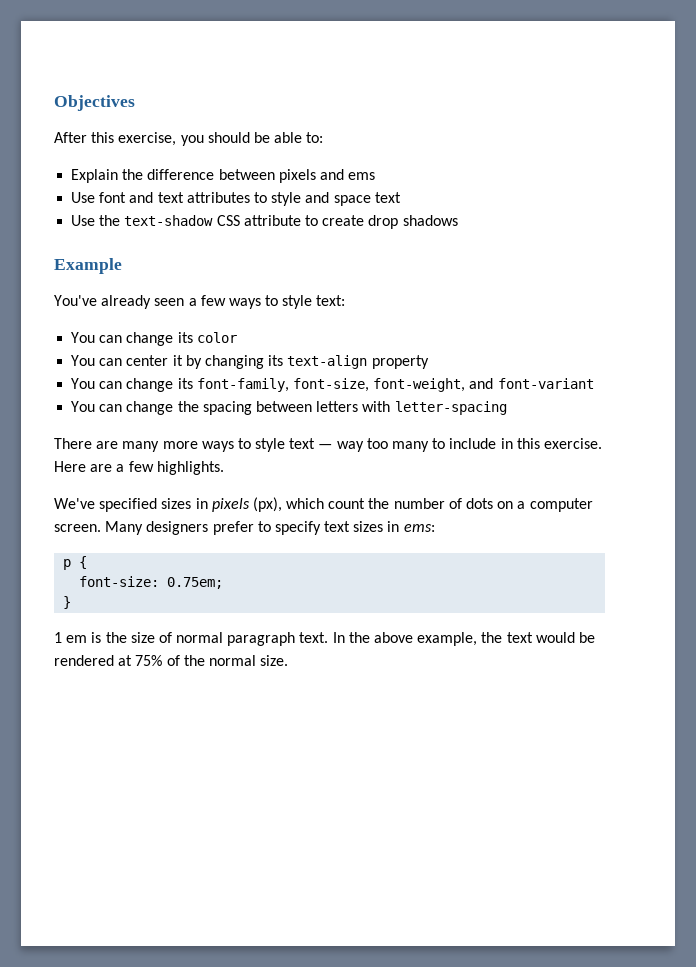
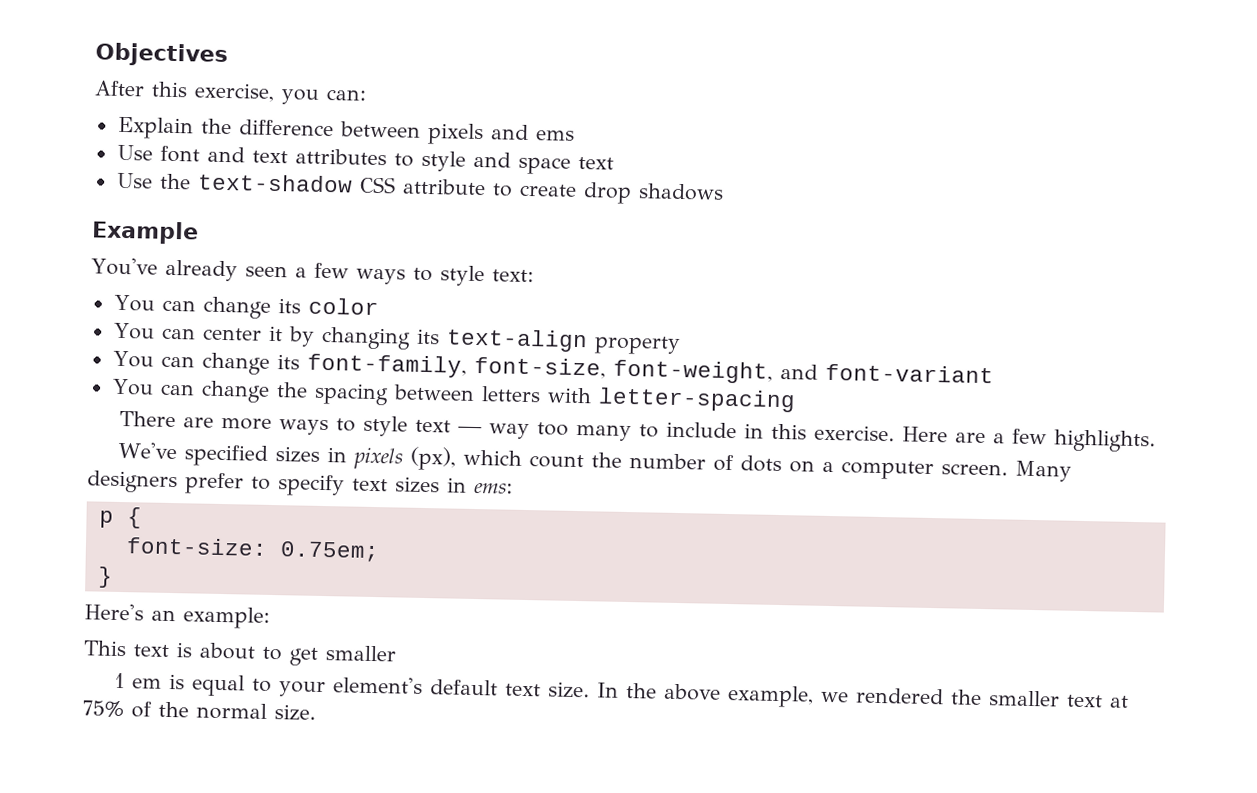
- After this exercise, you should be able to:
+ After this exercise, you can:
- There are many more ways to style text — way too many to include in this exercise.
+ There are more ways to style text — way too many to include in this exercise.
- 1 em is the size of normal paragraph text. In the above example, the text would be rendered at 75% of the normal size.
+ Here's an example:
+ This text is about to get smaller
+ 1 em is equal to your element's default text size. In the above example, we rendered the smaller text at 75% of the normal size.

